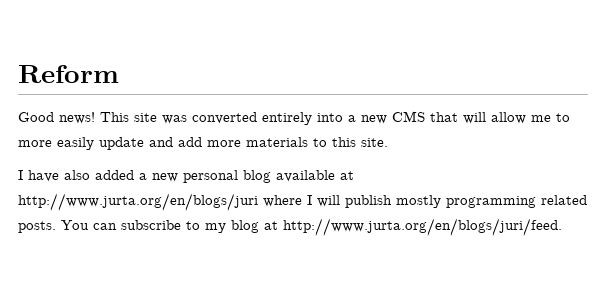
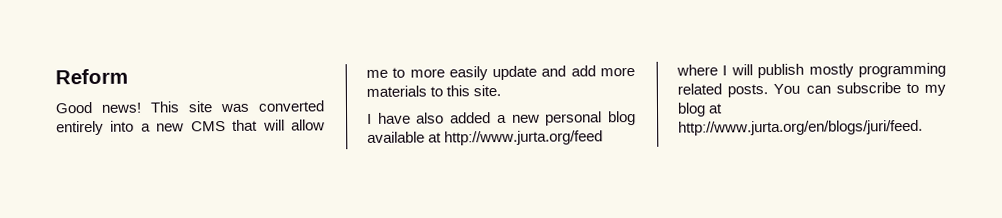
- I have also added a new personal blog available at http://www.jurta.org/en/blogs/juri where I will publish mostly programming related posts.
+ I have also added a new personal blog available at http://www.jurta.org/feed where I will publish mostly programming related posts.

